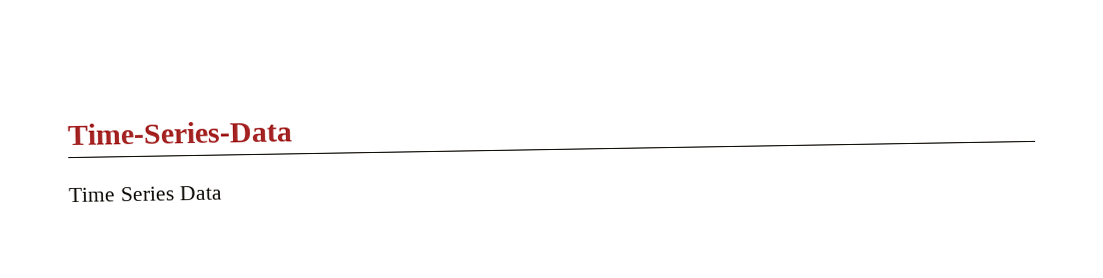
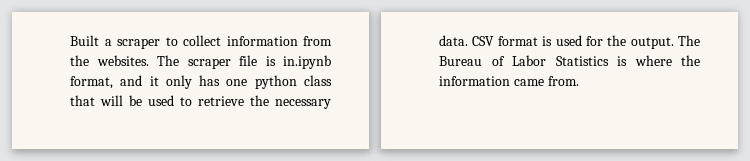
- Time-Series-Data
- Time Series Data
+ Built a scraper to collect information from the websites. The scraper file is in.ipynb format, and it only has one python class that will be used to retrieve the necessary data. CSV format is used for the output. The Bureau of Labor Statistics is where the information came from.

